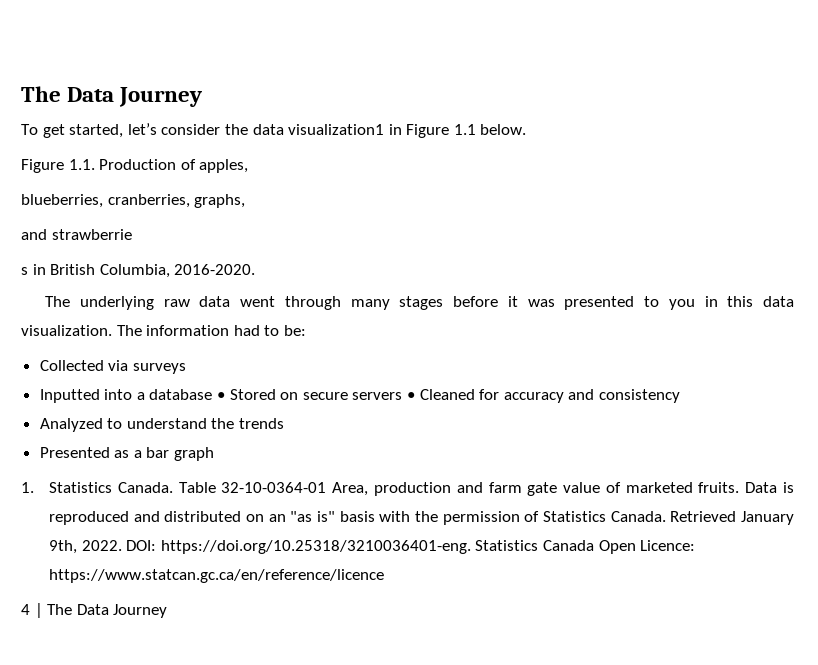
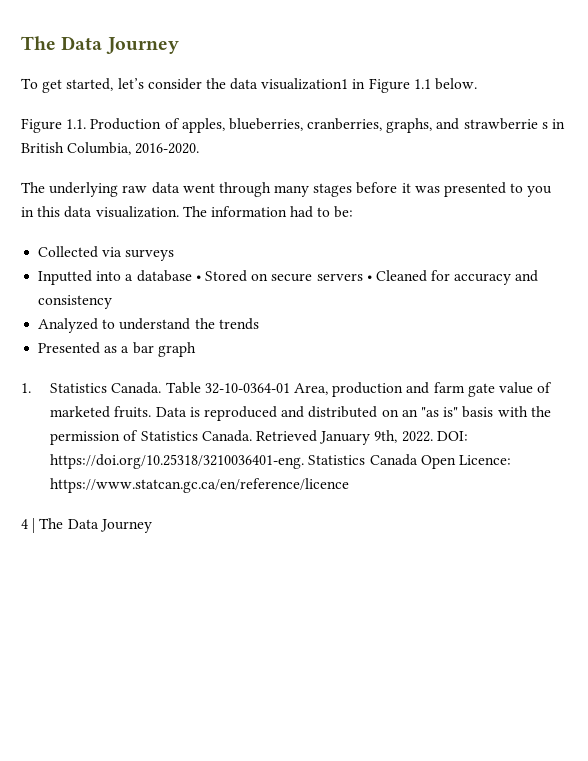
- Figure 1.1. Production of apples,
- blueberries, cranberries, graphs,
- and strawberrie
- s in British Columbia, 2016-2020.
+ Figure 1.1. Production of apples, blueberries, cranberries, graphs, and strawberrie s in British Columbia, 2016-2020.

